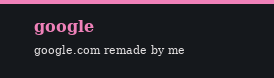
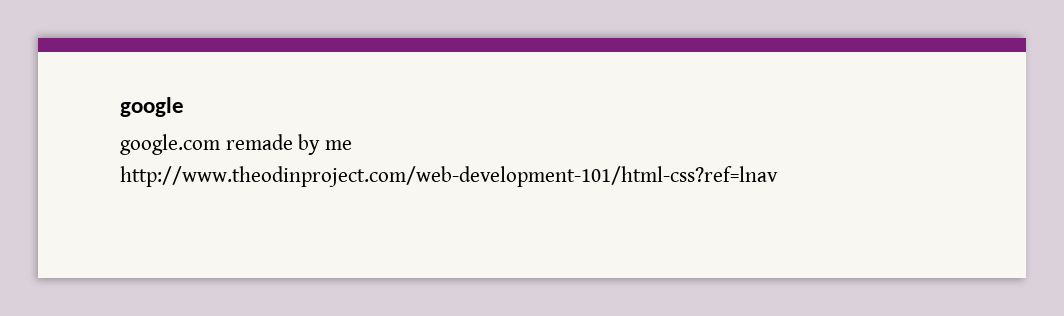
- google.com remade by me
+ google.com remade by me http://www.theodinproject.com/web-development-101/html-css?ref=lnav

